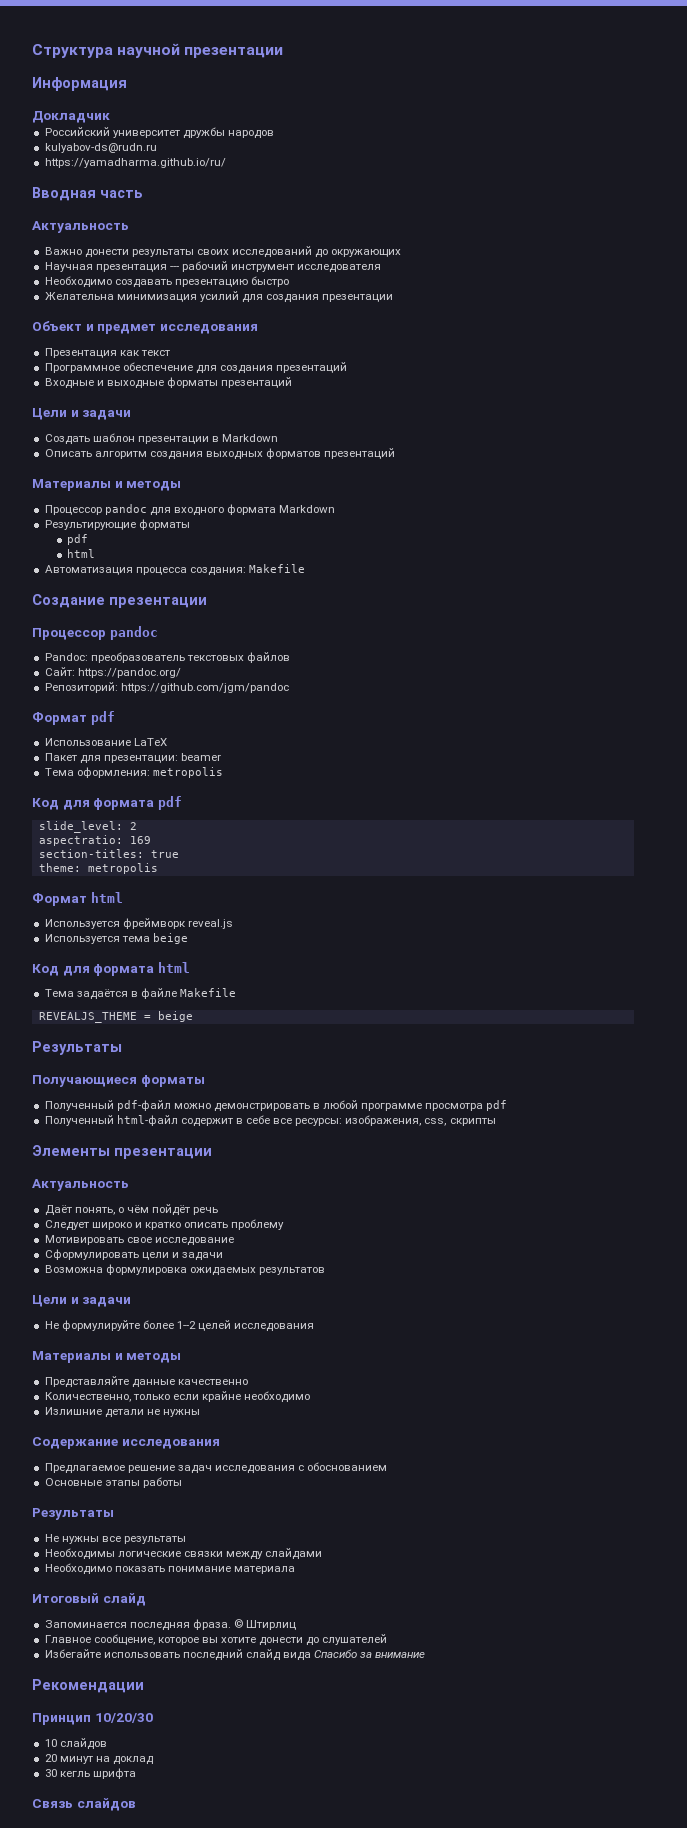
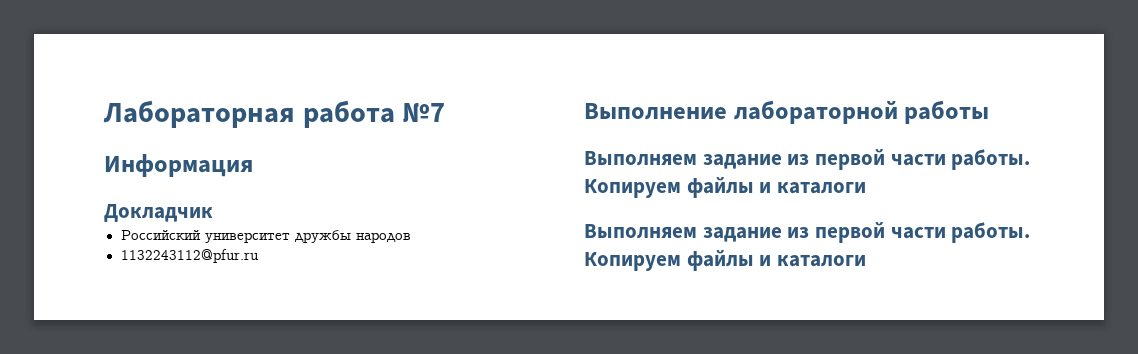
- Структура научной презентации
+ Лабораторная работа №7
- kulyabov-ds@rudn.ru
- https://yamadharma.github.io/ru/
- Вводная часть
- Актуальность
- Важно донести результаты своих исследований до окружающих
- Научная презентация --- рабочий инструмент исследователя
- Необходимо создавать презентацию быстро
- Желательна минимизация усилий для создания презентации
- Объект и предмет исследования
- Презентация как текст
- Программное обеспечение для создания презентаций
- Входные и выходные форматы презентаций
- Цели и задачи
- Создать шаблон презентации в Markdown
- Описать алгоритм создания выходных форматов презентаций
- Материалы и методы
- Процессор pandoc для входного формата Markdown
- Результирующие форматы
- pdf
- html
- Автоматизация процесса создания: Makefile
- Создание презентации
- Процессор pandoc
- Pandoc: преобразователь текстовых файлов
- Сайт: https://pandoc.org/
- Репозиторий: https://github.com/jgm/pandoc
- Формат pdf
- Использование LaTeX
- Пакет для презентации: beamer
- Тема оформления: metropolis
- Код для формата pdf
- slide_level: 2
- aspectratio: 169
- section-titles: true
- theme: metropolis
- Формат html
- Используется фреймворк reveal.js
- Используется тема beige
- Код для формата html
- Тема задаётся в файле Makefile
- REVEALJS_THEME = beige
- Результаты
- Получающиеся форматы
- Полученный pdf-файл можно демонстрировать в любой программе просмотра pdf
- Полученный html-файл содержит в себе все ресурсы: изображения, css, скрипты
- Элементы презентации
- Актуальность
- Даёт понять, о чём пойдёт речь
- Следует широко и кратко описать проблему
- Мотивировать свое исследование
- Сформулировать цели и задачи
- Возможна формулировка ожидаемых результатов
- Цели и задачи
- Не формулируйте более 1--2 целей исследования
- Материалы и методы
- Представляйте данные качественно
- Количественно, только если крайне необходимо
- Излишние детали не нужны
- Содержание исследования
- Предлагаемое решение задач исследования с обоснованием
- Основные этапы работы
- Результаты
- Не нужны все результаты
- Необходимы логические связки между слайдами
- Необходимо показать понимание материала
- Итоговый слайд
- Запоминается последняя фраза. © Штирлиц
- Главное сообщение, которое вы хотите донести до слушателей
- Избегайте использовать последний слайд вида Спасибо за внимание
- Рекомендации
- Принцип 10/20/30
- 10 слайдов
- 20 минут на доклад
- 30 кегль шрифта
- Связь слайдов
+ 1132243112@pfur.ru
+ Выполнение лабораторной работы
+ Выполняем задание из первой части работы. Копируем файлы и каталоги
+ Выполняем задание из первой части работы. Копируем файлы и каталоги

